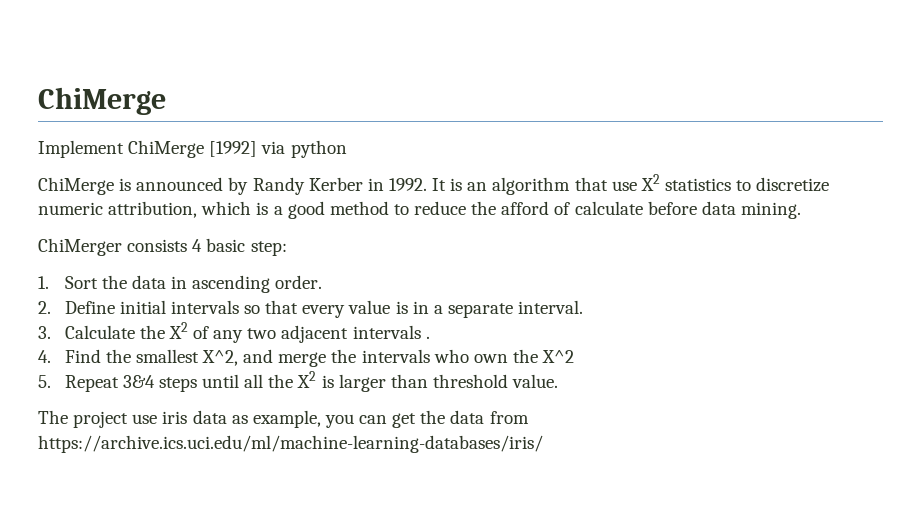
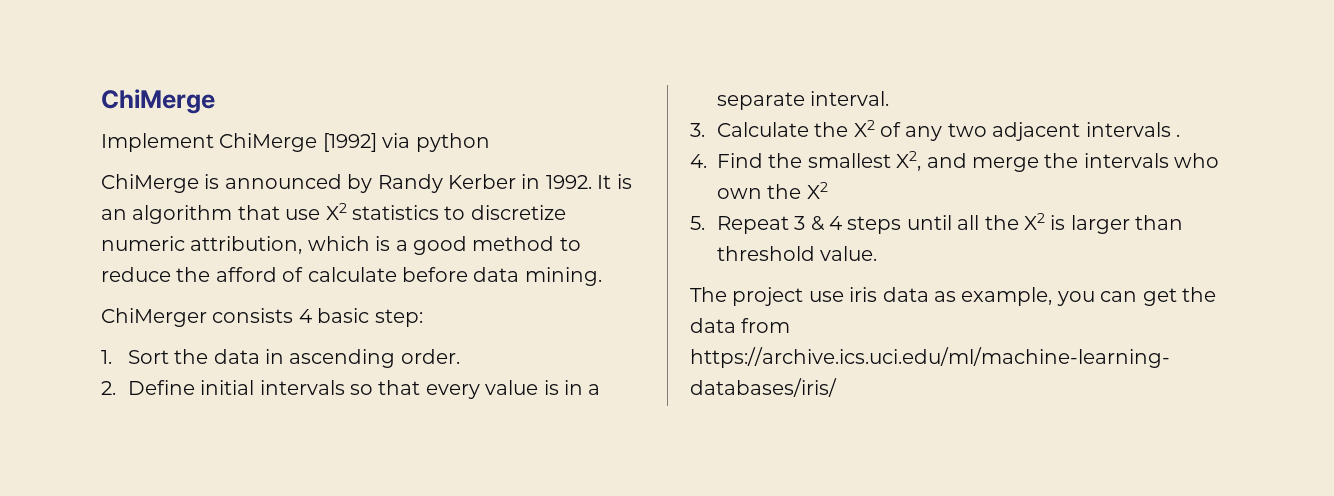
- 4. Find the smallest X^2, and merge the intervals who own the X^2
+ 4. Find the smallest X2, and merge the intervals who own the X2
- 5. Repeat 3&4 steps until all the X2 is larger than threshold value.
+ 5. Repeat 3 & 4 steps until all the X2 is larger than threshold value.

